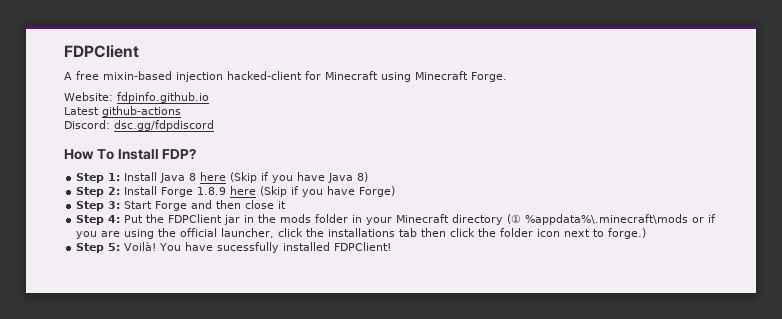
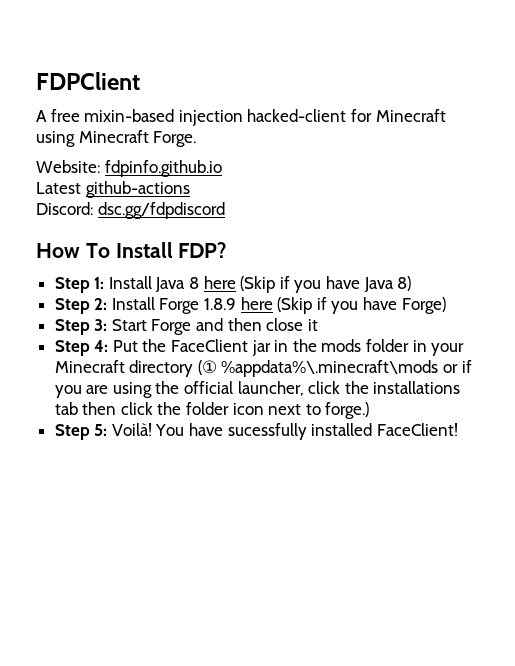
- Step 4: Put the FDPClient jar in the mods folder in your Minecraft directory (① %appdata%\.minecraft\mods or if you are using the official launcher, click the installations tab then click the folder icon next to forge.)
+ Step 4: Put the FaceClient jar in the mods folder in your Minecraft directory (① %appdata%\.minecraft\mods or if you are using the official launcher, click the installations tab then click the folder icon next to forge.)
- You have sucessfully installed FDPClient!
+ You have sucessfully installed FaceClient!

